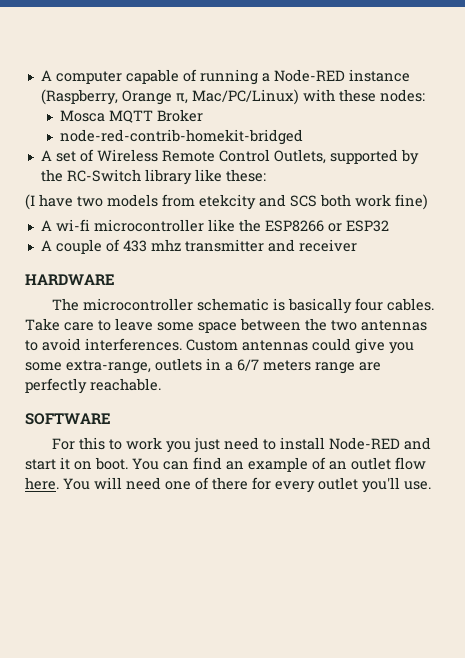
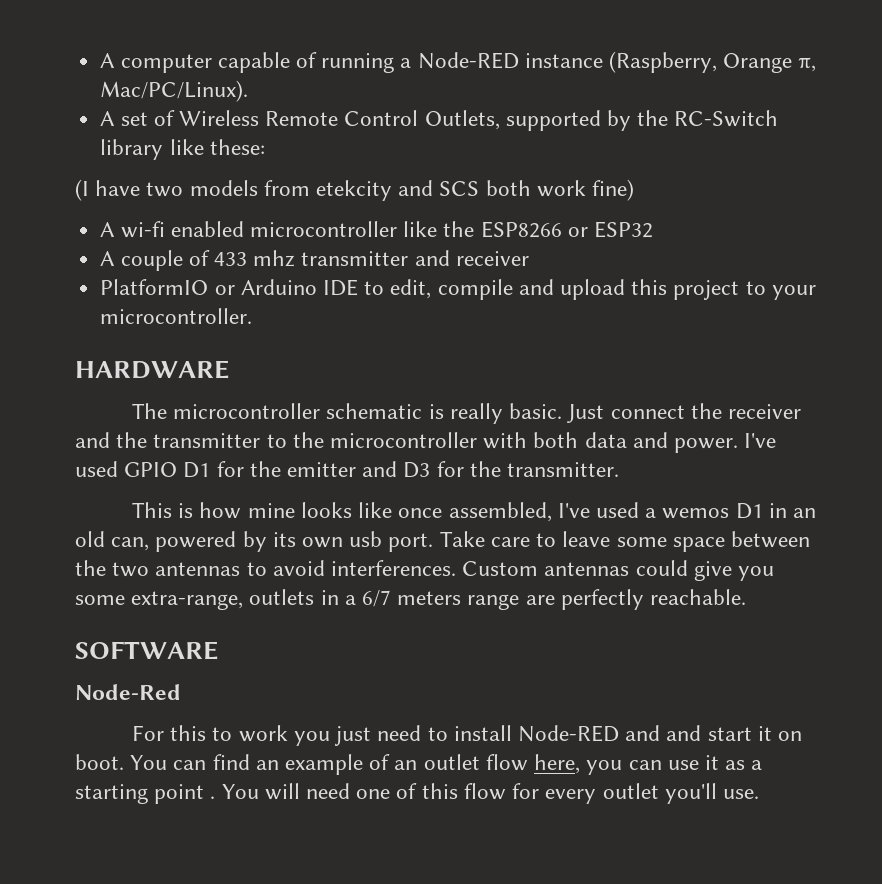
- A computer capable of running a Node-RED instance (Raspberry, Orange π, Mac/PC/Linux) with these nodes:
- Mosca MQTT Broker
- node-red-contrib-homekit-bridged
+ A computer capable of running a Node-RED instance (Raspberry, Orange π, Mac/PC/Linux).
- A wi-fi microcontroller like the ESP8266 or ESP32
+ A wi-fi enabled microcontroller like the ESP8266 or ESP32
+ PlatformIO or Arduino IDE to edit, compile and upload this project to your microcontroller.
- The microcontroller schematic is basically four cables.
+ The microcontroller schematic is really basic. Just connect the receiver and the transmitter to the microcontroller with both data and power. I've used GPIO D1 for the emitter and D3 for the transmitter.
+ This is how mine looks like once assembled, I've used a wemos D1 in an old can, powered by its own usb port.
+ Node-Red
- For this to work you just need to install Node-RED and start it on boot.
+ For this to work you just need to install Node-RED and and start it on boot.
- You can find an example of an outlet flow here.
+ You can find an example of an outlet flow here, you can use it as a starting point .
- You will need one of there for every outlet you'll use.
+ You will need one of this flow for every outlet you'll use.

